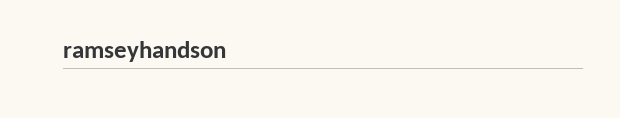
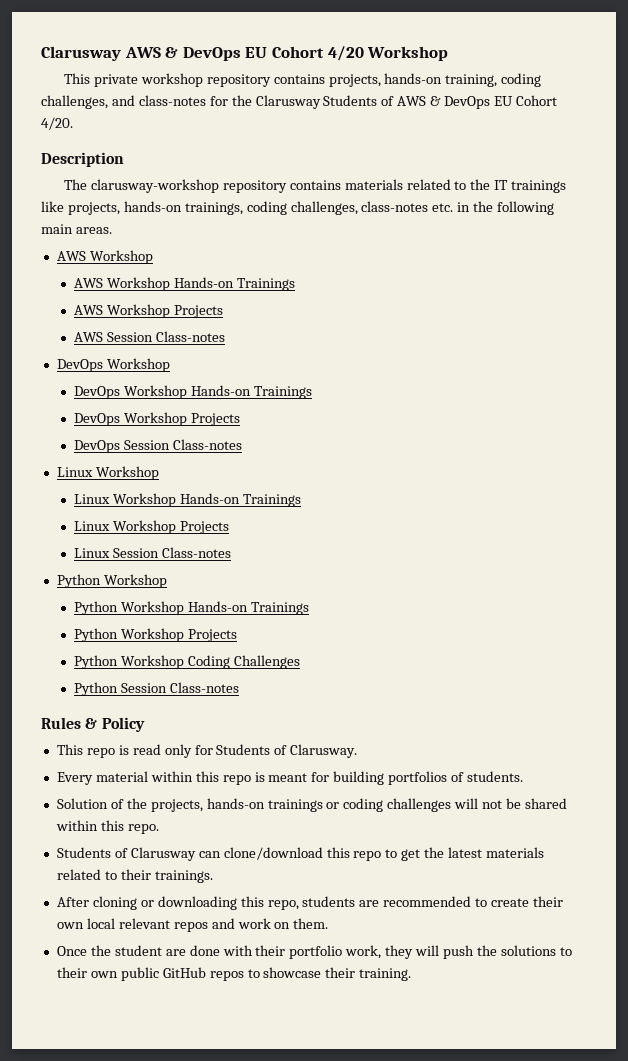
- ramseyhandson
+ Clarusway AWS & DevOps EU Cohort 4/20 Workshop
+ This private workshop repository contains projects, hands-on training, coding challenges, and class-notes for the Clarusway Students of AWS & DevOps EU Cohort 4/20.
+ Description
+ The clarusway-workshop repository contains materials related to the IT trainings like projects, hands-on trainings, coding challenges, class-notes etc. in the following main areas.
+ AWS Workshop
+ AWS Workshop Hands-on Trainings
+ AWS Workshop Projects
+ AWS Session Class-notes
+ DevOps Workshop
+ DevOps Workshop Hands-on Trainings
+ DevOps Workshop Projects
+ DevOps Session Class-notes
+ Linux Workshop
+ Linux Workshop Hands-on Trainings
+ Linux Workshop Projects
+ Linux Session Class-notes
+ Python Workshop
+ Python Workshop Hands-on Trainings
+ Python Workshop Projects
+ Python Workshop Coding Challenges
+ Python Session Class-notes
+ Rules & Policy
+ This repo is read only for Students of Clarusway.
+ Every material within this repo is meant for building portfolios of students.
+ Solution of the projects, hands-on trainings or coding challenges will not be shared within this repo.
+ Students of Clarusway can clone/download this repo to get the latest materials related to their trainings.
+ After cloning or downloading this repo, students are recommended to create their own local relevant repos and work on them.
+ Once the student are done with their portfolio work, they will push the solutions to their own public GitHub repos to showcase their training.

